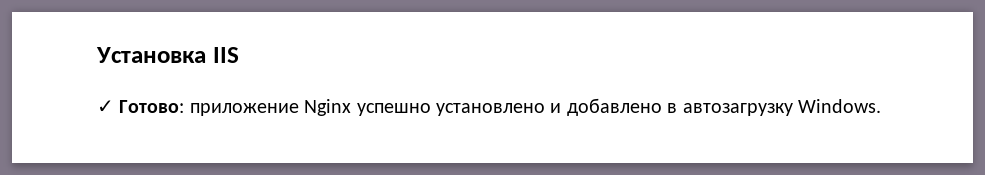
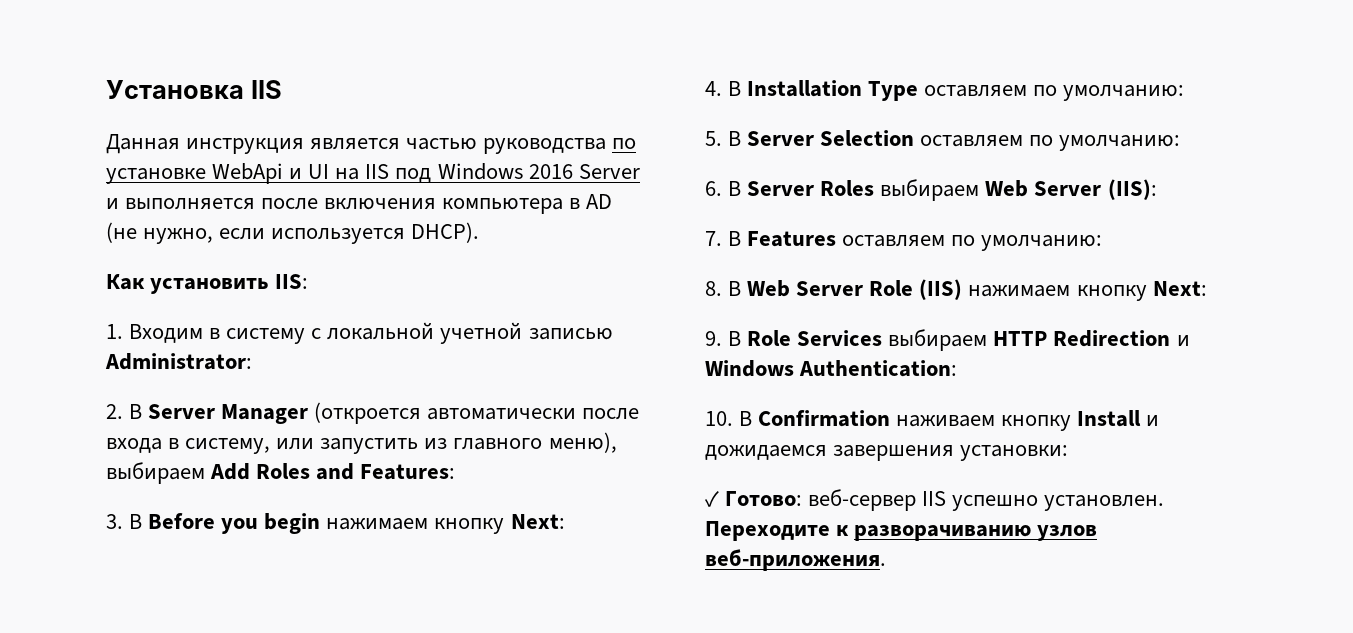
- ✓ Готово: приложение Nginx успешно установлено и добавлено в автозагрузку Windows.
+ Данная инструкция является частью руководства по установке WebApi и UI на IIS под Windows 2016 Server и выполняется после включения компьютера в AD (не нужно, если используется DHCP).
+ Как установить IIS:
+ 1. Входим в систему с локальной учетной записью Administrator:
+ 2. В Server Manager (откроется автоматически после входа в систему, или запустить из главного меню), выбираем Add Roles and Features:
+ 3. В Before you begin нажимаем кнопку Next:
+ 4. В Installation Type оставляем по умолчанию:
+ 5. В Server Selection оставляем по умолчанию:
+ 6. В Server Roles выбираем Web Server (IIS):
+ 7. В Features оставляем по умолчанию:
+ 8. В Web Server Role (IIS) нажимаем кнопку Next:
+ 9. В Role Services выбираем HTTP Redirection и Windows Authentication:
+ 10. В Confirmation наживаем кнопку Install и дожидаемся завершения установки:
+ ✓ Готово: веб-сервер IIS успешно установлен. Переходите к разворачиванию узлов веб-приложения.

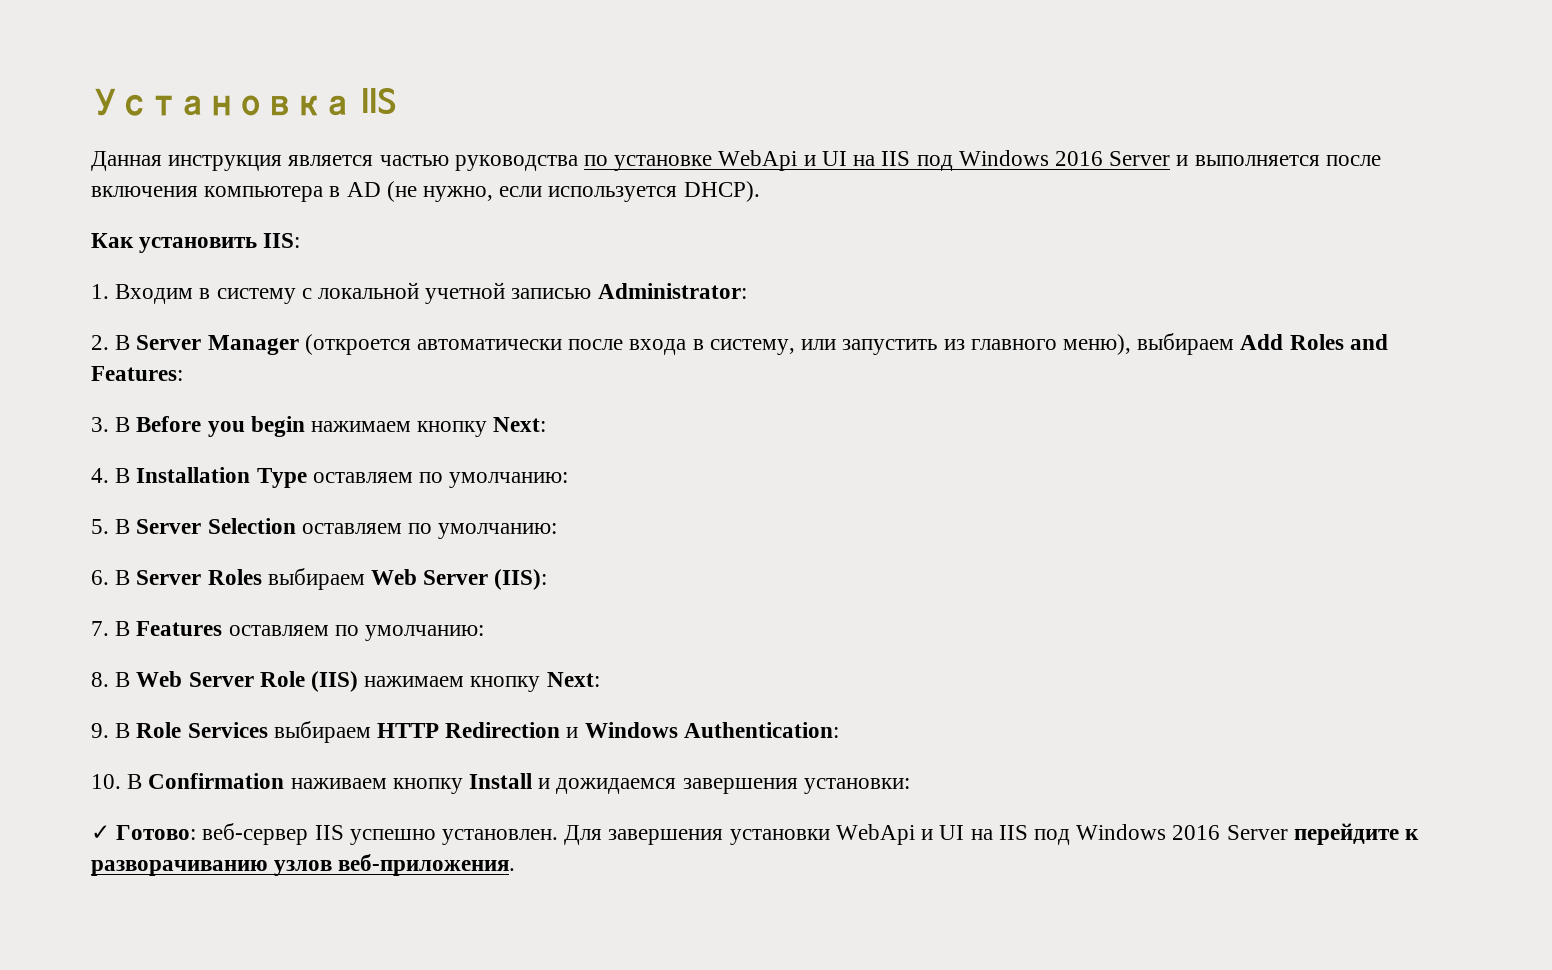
- Переходите к разворачиванию узлов веб-приложения.
+ Для завершения установки WebApi и UI на IIS под Windows 2016 Server перейдите к разворачиванию узлов веб-приложения.

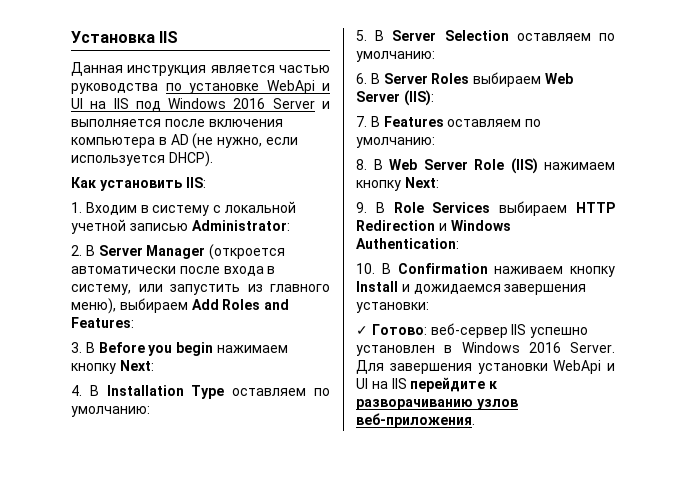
- ✓ Готово: веб-сервер IIS успешно установлен.
+ ✓ Готово: веб-сервер IIS успешно установлен в Windows 2016 Server.
- Для завершения установки WebApi и UI на IIS под Windows 2016 Server перейдите к разворачиванию узлов веб-приложения.
+ Для завершения установки WebApi и UI на IIS перейдите к разворачиванию узлов веб-приложения.

